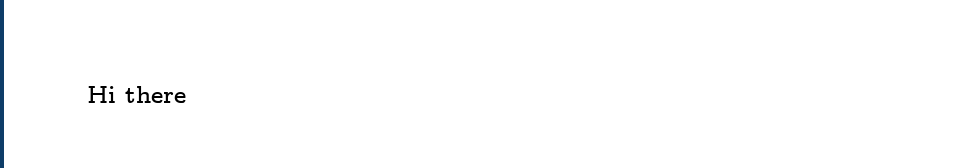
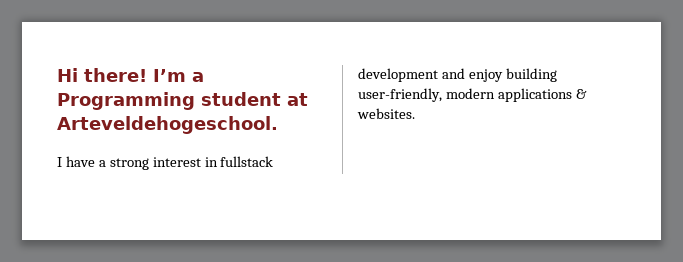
- Hi there
+ Hi there! I’m a Programming student at Arteveldehogeschool.
+ I have a strong interest in fullstack development and enjoy building user-friendly, modern applications & websites.

